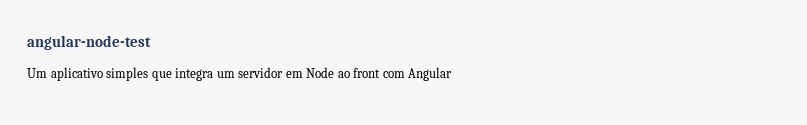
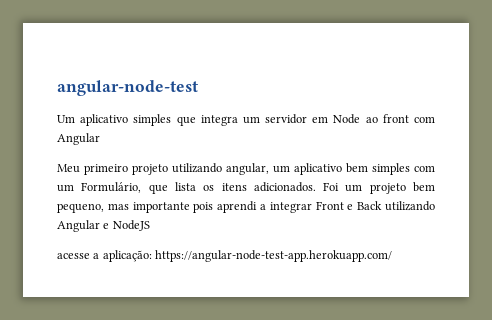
+ Meu primeiro projeto utilizando angular, um aplicativo bem simples com um Formulário, que lista os itens adicionados. Foi um projeto bem pequeno, mas importante pois aprendi a integrar Front e Back utilizando Angular e NodeJS
+ acesse a aplicação: https://angular-node-test-app.herokuapp.com/

